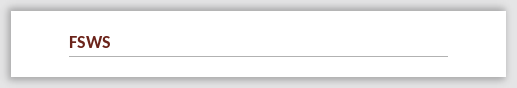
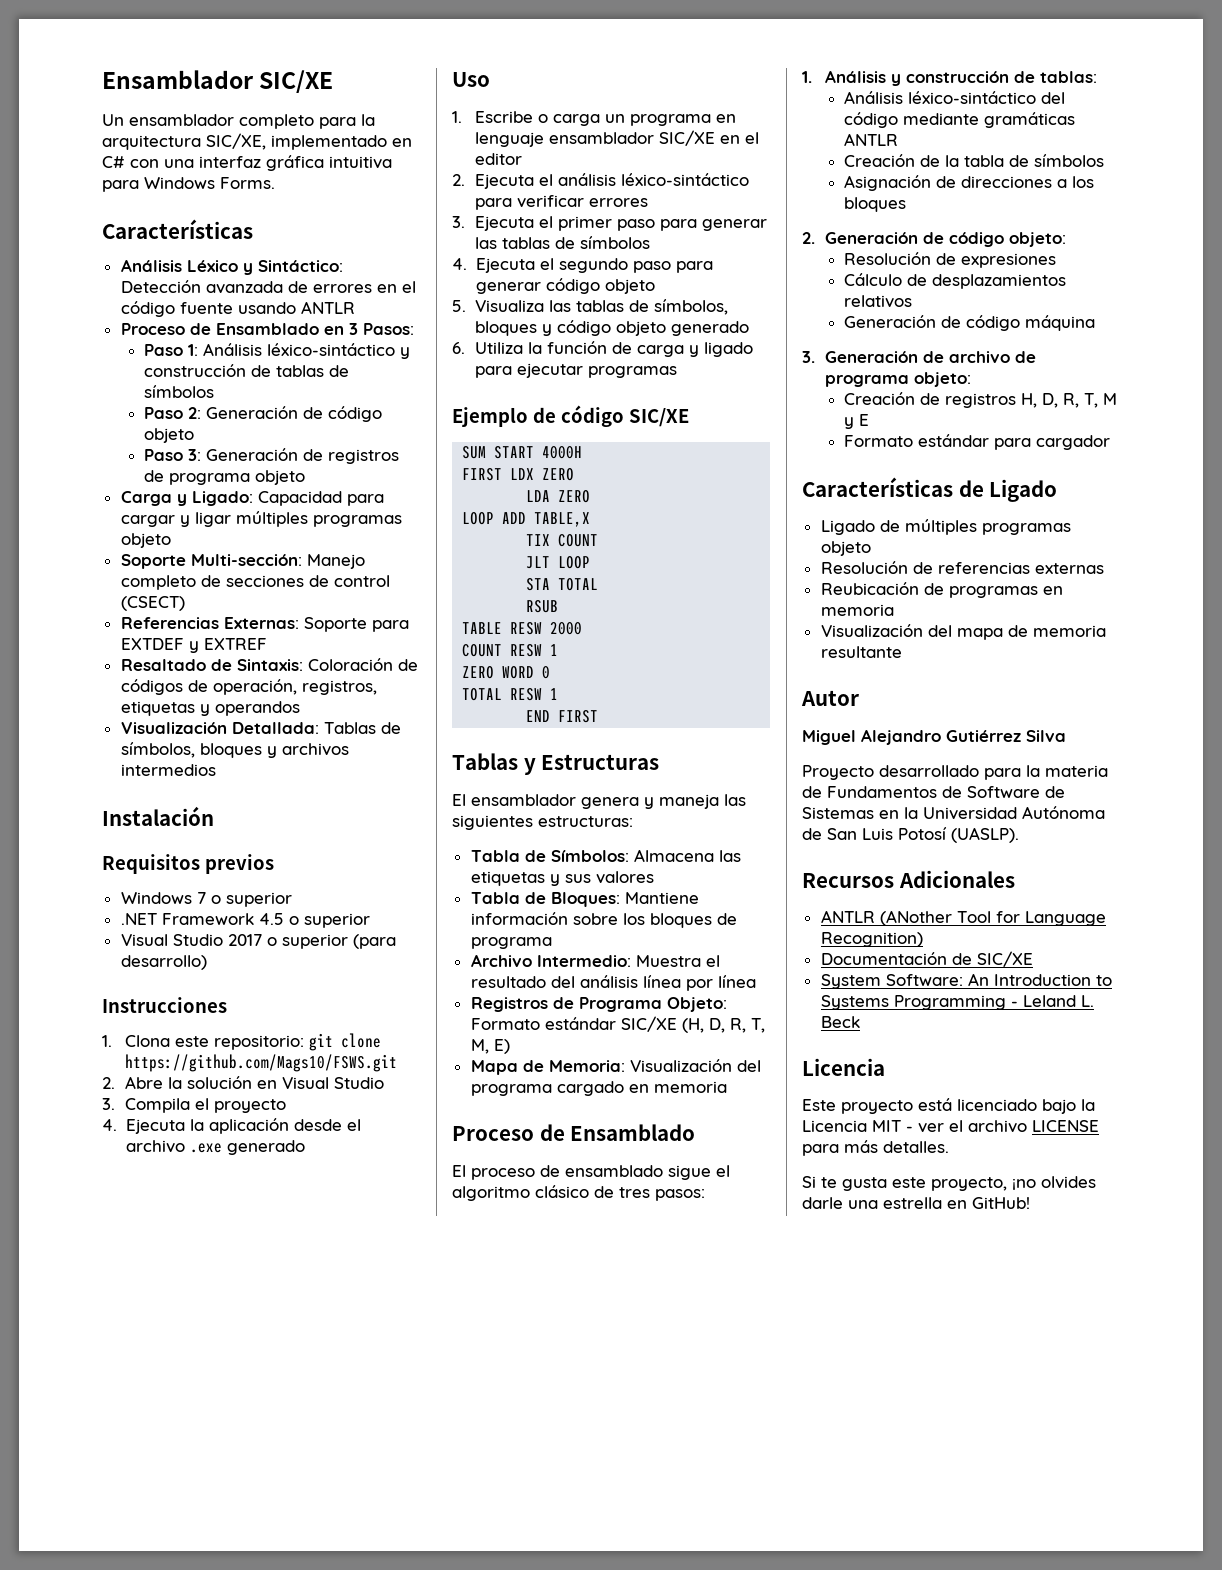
- FSWS
+ Ensamblador SIC/XE
+ Un ensamblador completo para la arquitectura SIC/XE, implementado en C# con una interfaz gráfica intuitiva para Windows Forms.
+ Características
+ Análisis Léxico y Sintáctico: Detección avanzada de errores en el código fuente usando ANTLR
+ Proceso de Ensamblado en 3 Pasos:
+ Paso 1: Análisis léxico-sintáctico y construcción de tablas de símbolos
+ Paso 2: Generación de código objeto
+ Paso 3: Generación de registros de programa objeto
+ Carga y Ligado: Capacidad para cargar y ligar múltiples programas objeto
+ Soporte Multi-sección: Manejo completo de secciones de control (CSECT)
+ Referencias Externas: Soporte para EXTDEF y EXTREF
+ Resaltado de Sintaxis: Coloración de códigos de operación, registros, etiquetas y operandos
+ Visualización Detallada: Tablas de símbolos, bloques y archivos intermedios
+ Instalación
+ Requisitos previos
+ Windows 7 o superior
+ .NET Framework 4.5 o superior
+ Visual Studio 2017 o superior (para desarrollo)
+ Instrucciones
+ 1. Clona este repositorio: git clone https://github.com/Mags10/FSWS.git
+ 2. Abre la solución en Visual Studio
+ 3. Compila el proyecto
+ 4. Ejecuta la aplicación desde el archivo .exe generado
+ Uso
+ 1. Escribe o carga un programa en lenguaje ensamblador SIC/XE en el editor
+ 2. Ejecuta el análisis léxico-sintáctico para verificar errores
+ 3. Ejecuta el primer paso para generar las tablas de símbolos
+ 4. Ejecuta el segundo paso para generar código objeto
+ 5. Visualiza las tablas de símbolos, bloques y código objeto generado
+ 6. Utiliza la función de carga y ligado para ejecutar programas
+ Ejemplo de código SIC/XE
+ SUM START 4000H
+ FIRST LDX ZERO
+ LDA ZERO
+ LOOP ADD TABLE,X
+ TIX COUNT
+ JLT LOOP
+ STA TOTAL
+ RSUB
+ TABLE RESW 2000
+ COUNT RESW 1
+ ZERO WORD 0
+ TOTAL RESW 1
+ END FIRST
+ Tablas y Estructuras
+ El ensamblador genera y maneja las siguientes estructuras:
+ Tabla de Símbolos: Almacena las etiquetas y sus valores
+ Tabla de Bloques: Mantiene información sobre los bloques de programa
+ Archivo Intermedio: Muestra el resultado del análisis línea por línea
+ Registros de Programa Objeto: Formato estándar SIC/XE (H, D, R, T, M, E)
+ Mapa de Memoria: Visualización del programa cargado en memoria
+ Proceso de Ensamblado
+ El proceso de ensamblado sigue el algoritmo clásico de tres pasos:
+ 1. Análisis y construcción de tablas:
+ Análisis léxico-sintáctico del código mediante gramáticas ANTLR
+ Creación de la tabla de símbolos
+ Asignación de direcciones a los bloques
+ 2. Generación de código objeto:
+ Resolución de expresiones
+ Cálculo de desplazamientos relativos
+ Generación de código máquina
+ 3. Generación de archivo de programa objeto:
+ Creación de registros H, D, R, T, M y E
+ Formato estándar para cargador
+ Características de Ligado
+ Ligado de múltiples programas objeto
+ Resolución de referencias externas
+ Reubicación de programas en memoria
+ Visualización del mapa de memoria resultante
+ Autor
+ Miguel Alejandro Gutiérrez Silva
+ Proyecto desarrollado para la materia de Fundamentos de Software de Sistemas en la Universidad Autónoma de San Luis Potosí (UASLP).
+ Recursos Adicionales
+ ANTLR (ANother Tool for Language Recognition)
+ Documentación de SIC/XE
+ System Software: An Introduction to Systems Programming - Leland L. Beck
+ Licencia
+ Este proyecto está licenciado bajo la Licencia MIT - ver el archivo LICENSE para más detalles.
+ Si te gusta este proyecto, ¡no olvides darle una estrella en GitHub!

